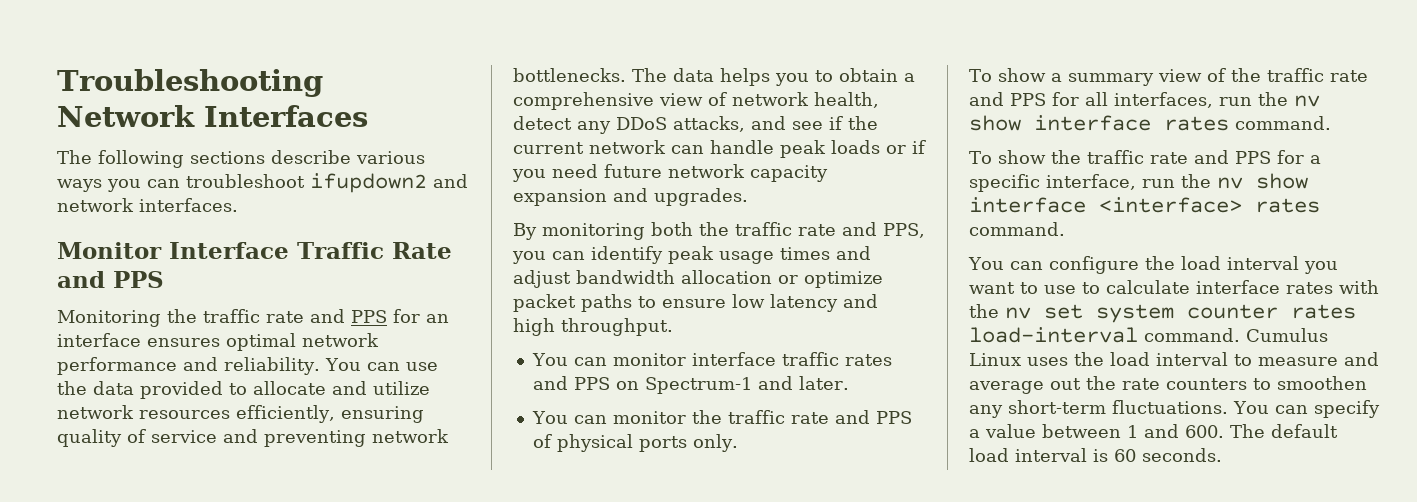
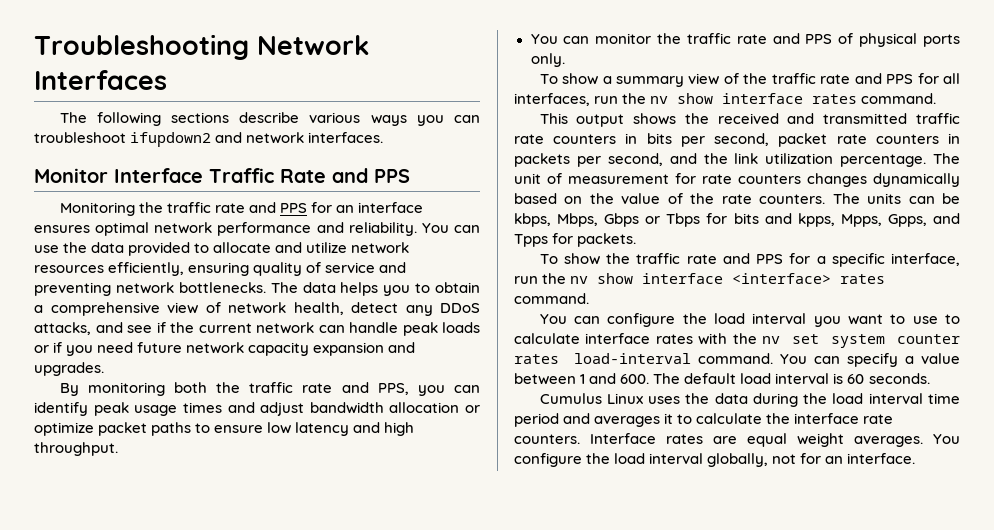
- You can monitor interface traffic rates and PPS on Spectrum-1 and later.
+ This output shows the received and transmitted traffic rate counters in bits per second, packet rate counters in packets per second, and the link utilization percentage. The unit of measurement for rate counters changes dynamically based on the value of the rate counters. The units can be kbps, Mbps, Gbps or Tbps for bits and kpps, Mpps, Gpps, and Tpps for packets.
- Cumulus Linux uses the load interval to measure and average out the rate counters to smoothen any short-term fluctuations.
+ Cumulus Linux uses the data during the load interval time period and averages it to calculate the interface rate counters. Interface rates are equal weight averages. You configure the load interval globally, not for an interface.

